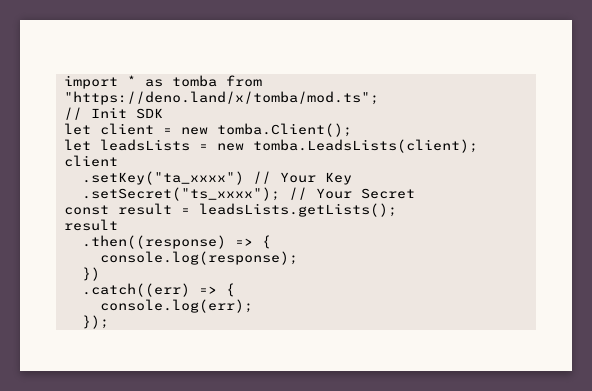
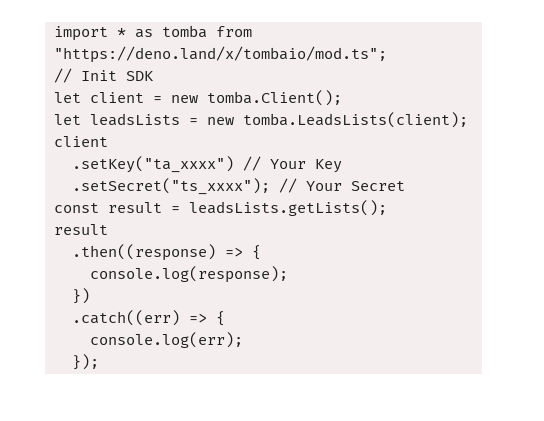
- import * as tomba from "https://deno.land/x/tomba/mod.ts";
+ import * as tomba from "https://deno.land/x/tombaio/mod.ts";

